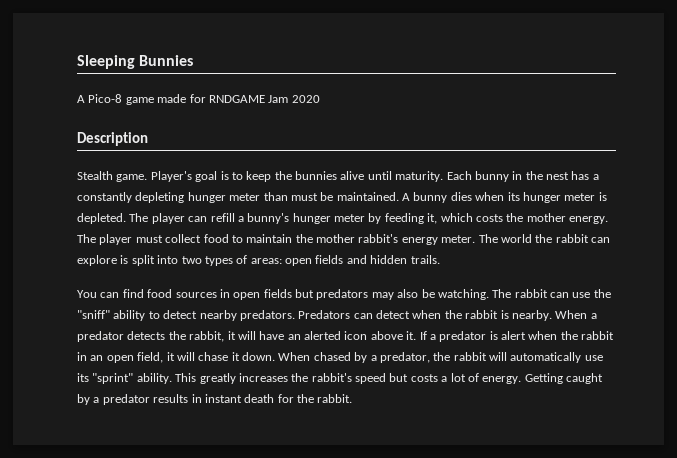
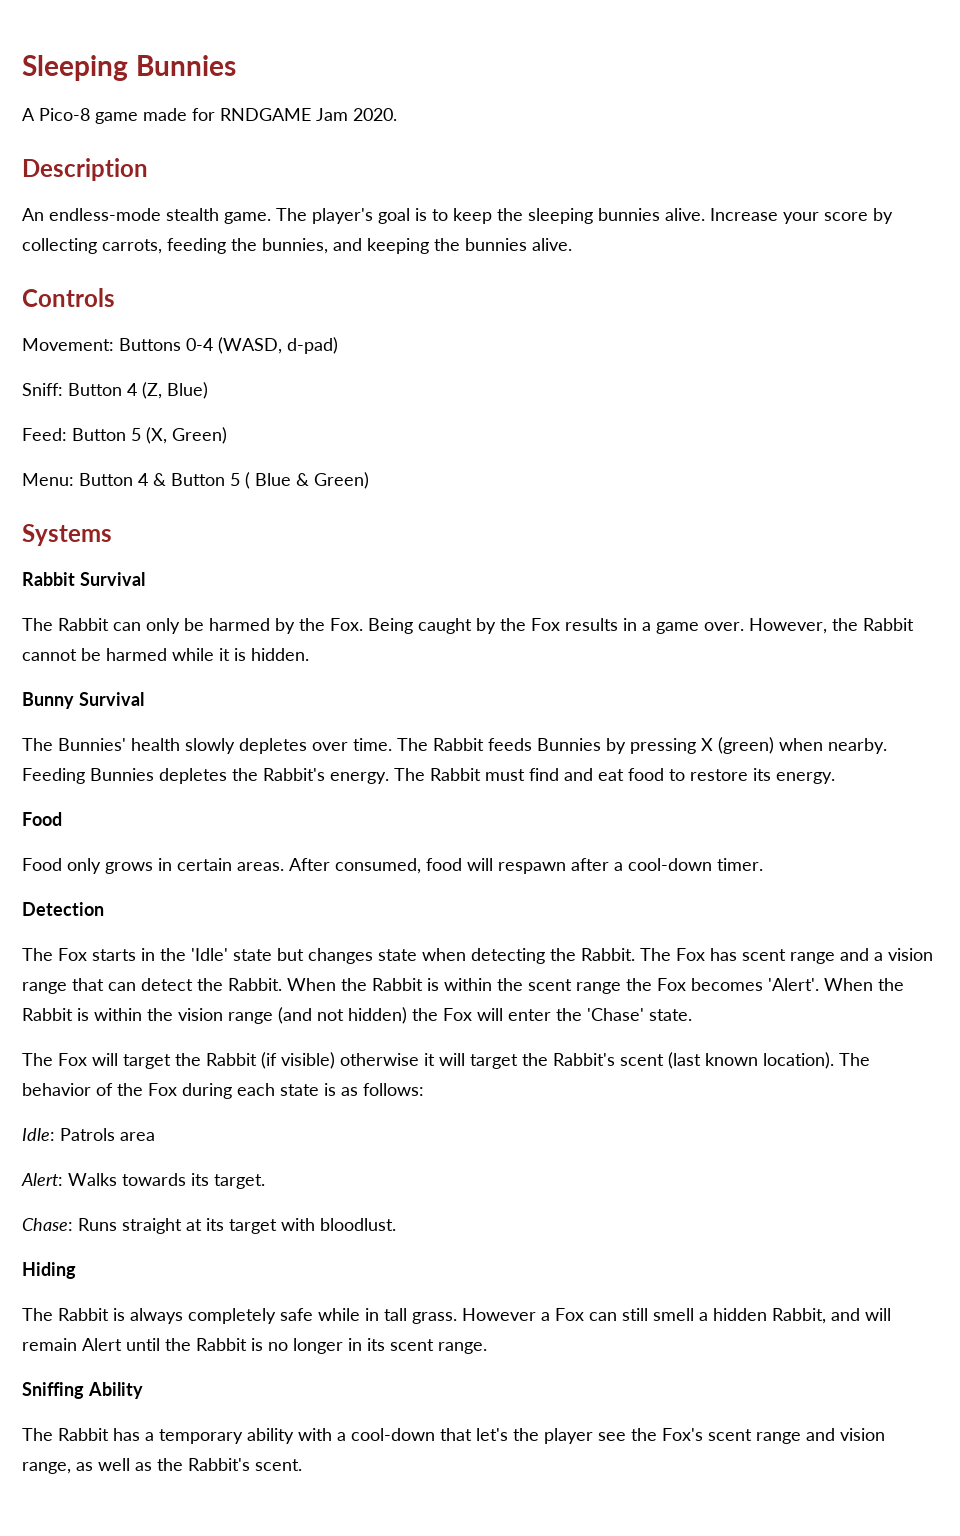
- A Pico-8 game made for RNDGAME Jam 2020
+ A Pico-8 game made for RNDGAME Jam 2020.
- Stealth game. Player's goal is to keep the bunnies alive until maturity. Each bunny in the nest has a constantly depleting hunger meter than must be maintained. A bunny dies when its hunger meter is depleted. The player can refill a bunny's hunger meter by feeding it, which costs the mother energy. The player must collect food to maintain the mother rabbit's energy meter. The world the rabbit can explore is split into two types of areas: open fields and hidden trails.
- You can find food sources in open fields but predators may also be watching. The rabbit can use the "sniff" ability to detect nearby predators. Predators can detect when the rabbit is nearby. When a predator detects the rabbit, it will have an alerted icon above it. If a predator is alert when the rabbit in an open field, it will chase it down. When chased by a predator, the rabbit will automatically use its "sprint" ability. This greatly increases the rabbit's speed but costs a lot of energy. Getting caught by a predator results in instant death for the rabbit.
+ An endless-mode stealth game. The player's goal is to keep the sleeping bunnies alive. Increase your score by collecting carrots, feeding the bunnies, and keeping the bunnies alive.
+ Controls
+ Movement: Buttons 0-4 (WASD, d-pad)
+ Sniff: Button 4 (Z, Blue)
+ Feed: Button 5 (X, Green)
+ Menu: Button 4 & Button 5 ( Blue & Green)
+ Systems
+ Rabbit Survival
+ The Rabbit can only be harmed by the Fox. Being caught by the Fox results in a game over. However, the Rabbit cannot be harmed while it is hidden.
+ Bunny Survival
+ The Bunnies' health slowly depletes over time. The Rabbit feeds Bunnies by pressing X (green) when nearby. Feeding Bunnies depletes the Rabbit's energy. The Rabbit must find and eat food to restore its energy.
+ Food
+ Food only grows in certain areas. After consumed, food will respawn after a cool-down timer.
+ Detection
+ The Fox starts in the 'Idle' state but changes state when detecting the Rabbit. The Fox has scent range and a vision range that can detect the Rabbit. When the Rabbit is within the scent range the Fox becomes 'Alert'. When the Rabbit is within the vision range (and not hidden) the Fox will enter the 'Chase' state.
+ The Fox will target the Rabbit (if visible) otherwise it will target the Rabbit's scent (last known location). The behavior of the Fox during each state is as follows:
+ Idle: Patrols area
+ Alert: Walks towards its target.
+ Chase: Runs straight at its target with bloodlust.
+ Hiding
+ The Rabbit is always completely safe while in tall grass. However a Fox can still smell a hidden Rabbit, and will remain Alert until the Rabbit is no longer in its scent range.
+ Sniffing Ability
+ The Rabbit has a temporary ability with a cool-down that let's the player see the Fox's scent range and vision range, as well as the Rabbit's scent.

